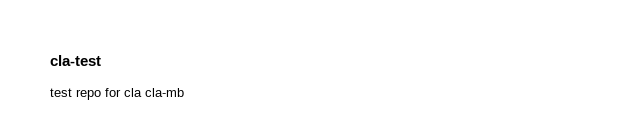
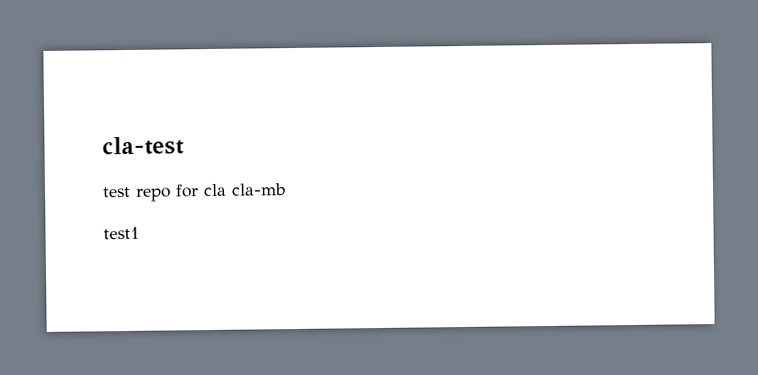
+ test1

